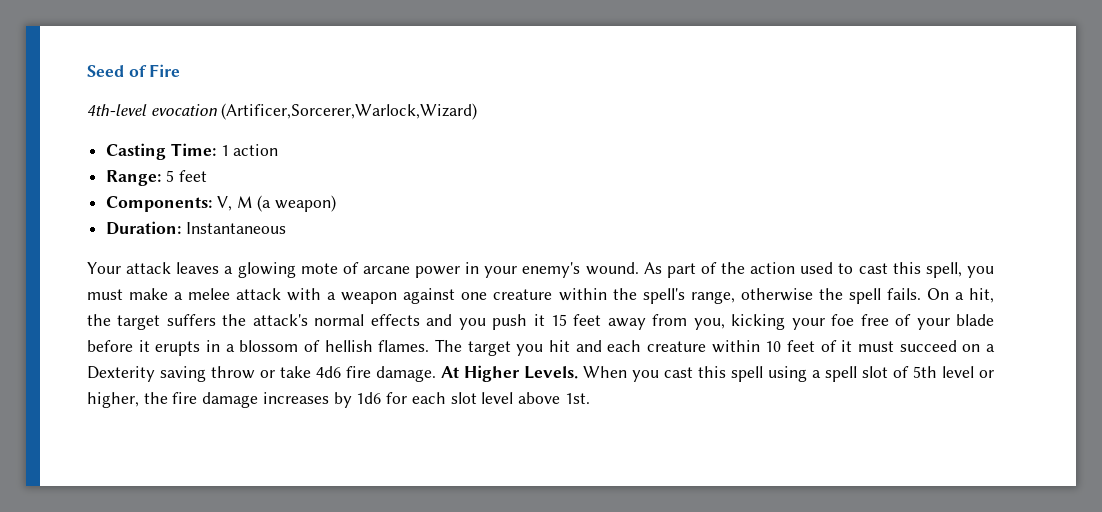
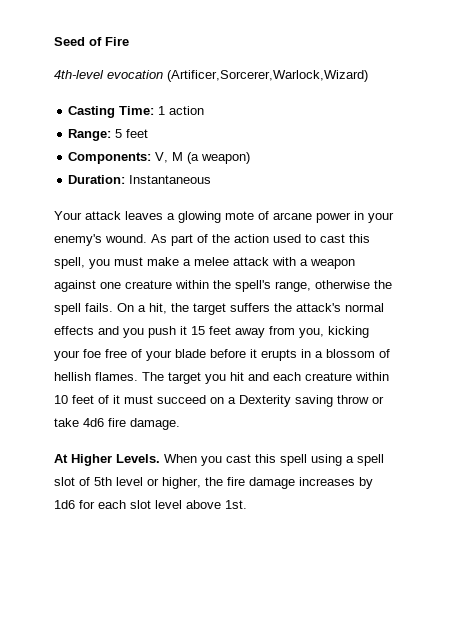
- The target you hit and each creature within 10 feet of it must succeed on a Dexterity saving throw or take 4d6 fire damage. At Higher Levels.
+ The target you hit and each creature within 10 feet of it must succeed on a Dexterity saving throw or take 4d6 fire damage.
+ At Higher Levels.

